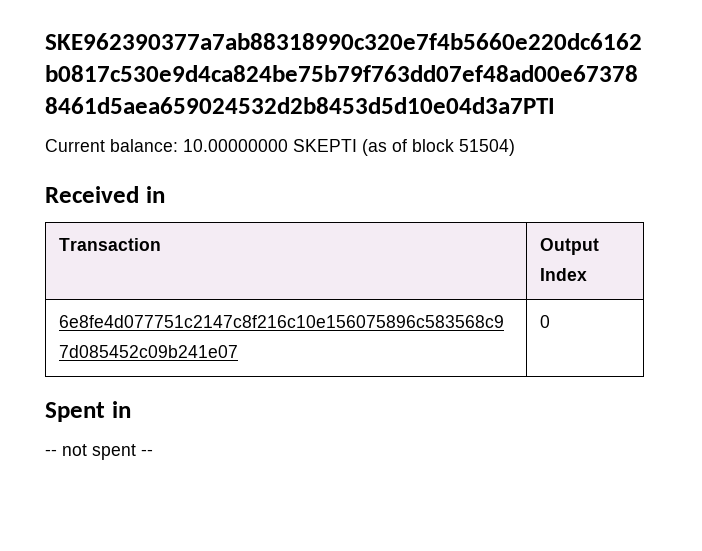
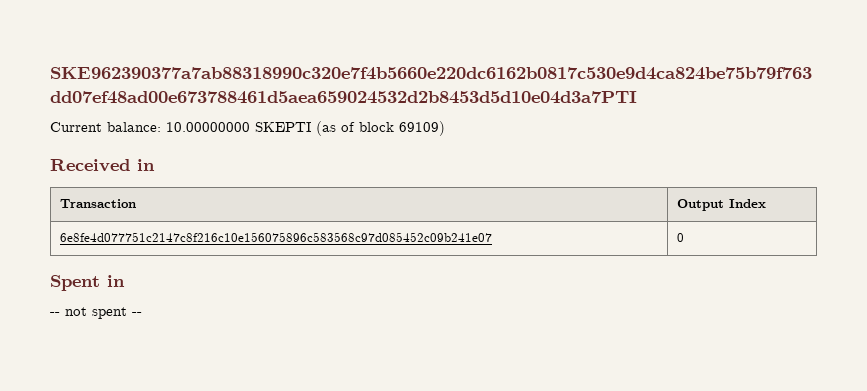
- Current balance: 10.00000000 SKEPTI (as of block 51504)
+ Current balance: 10.00000000 SKEPTI (as of block 69109)

